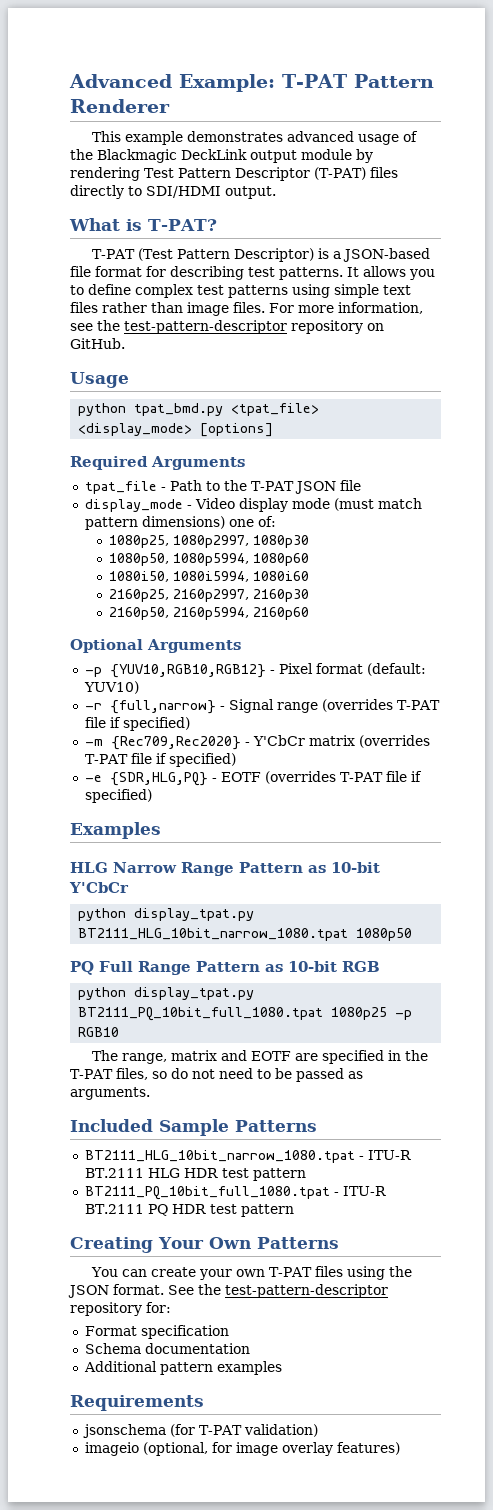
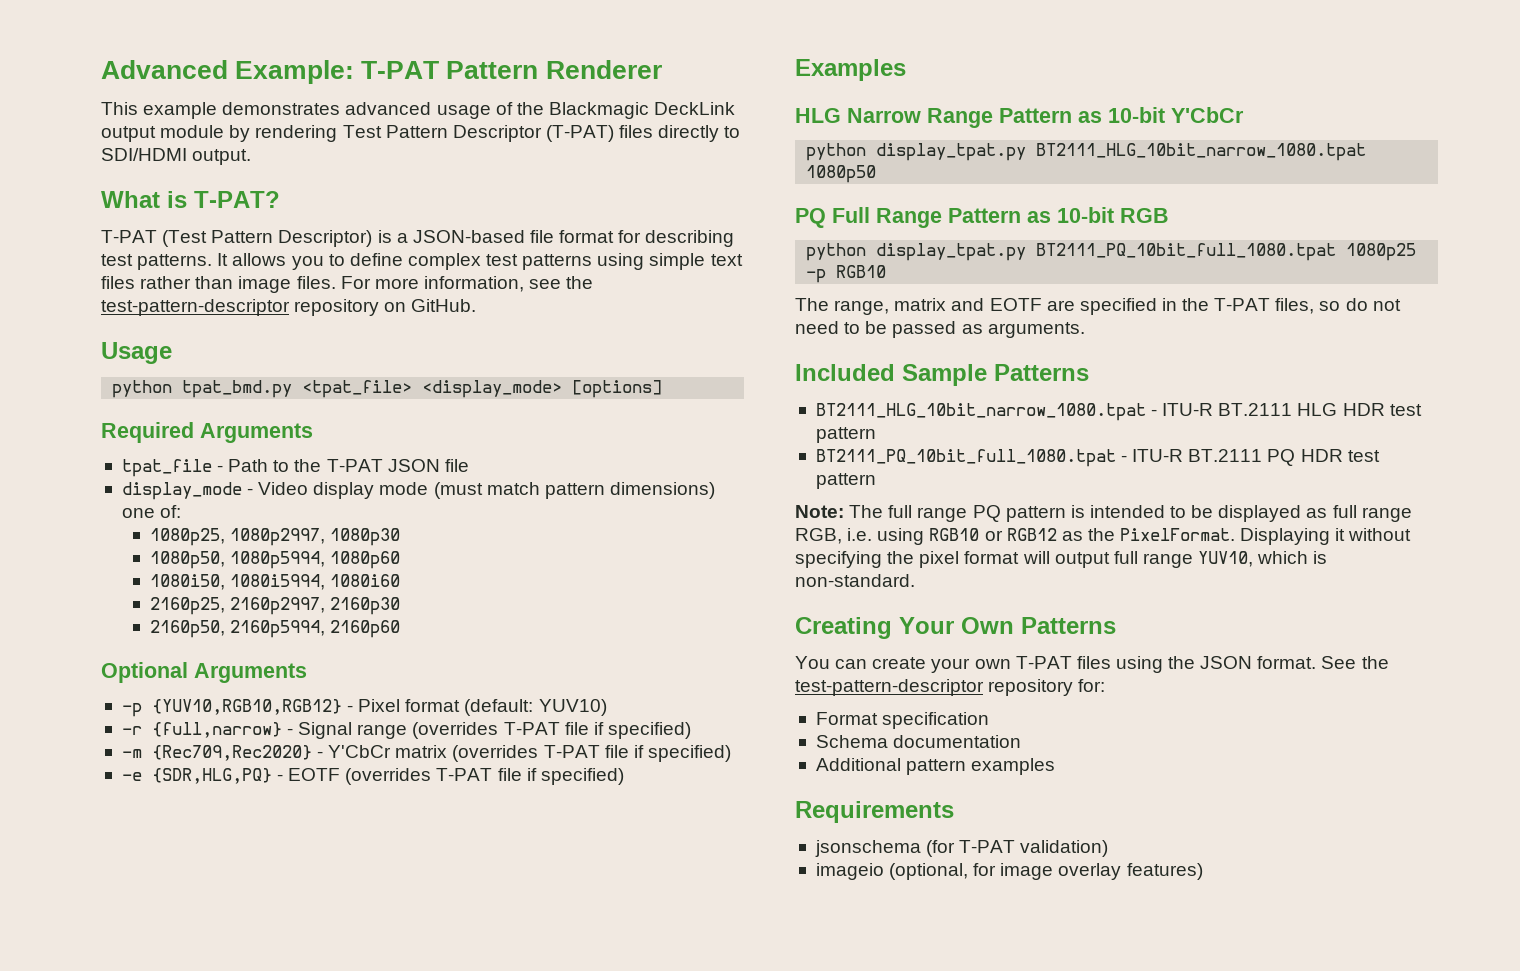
+ Note: The full range PQ pattern is intended to be displayed as full range RGB, i.e. using RGB10 or RGB12 as the PixelFormat. Displaying it without specifying the pixel format will output full range YUV10, which is non-standard.

